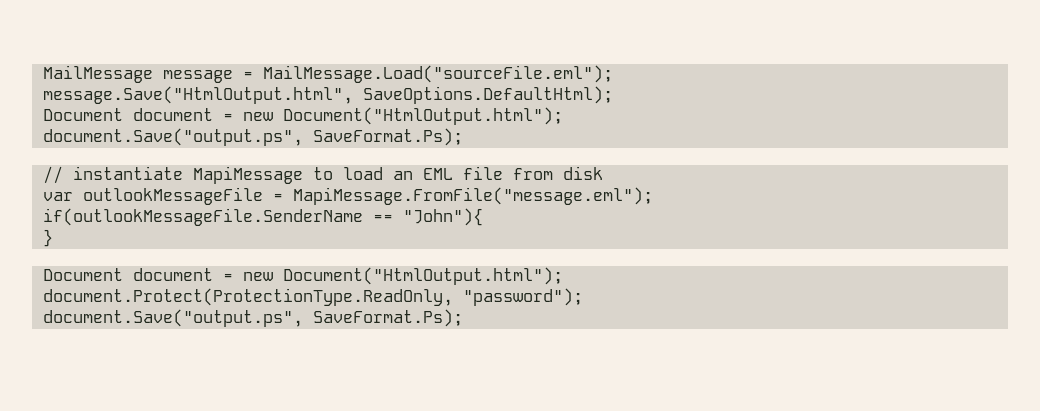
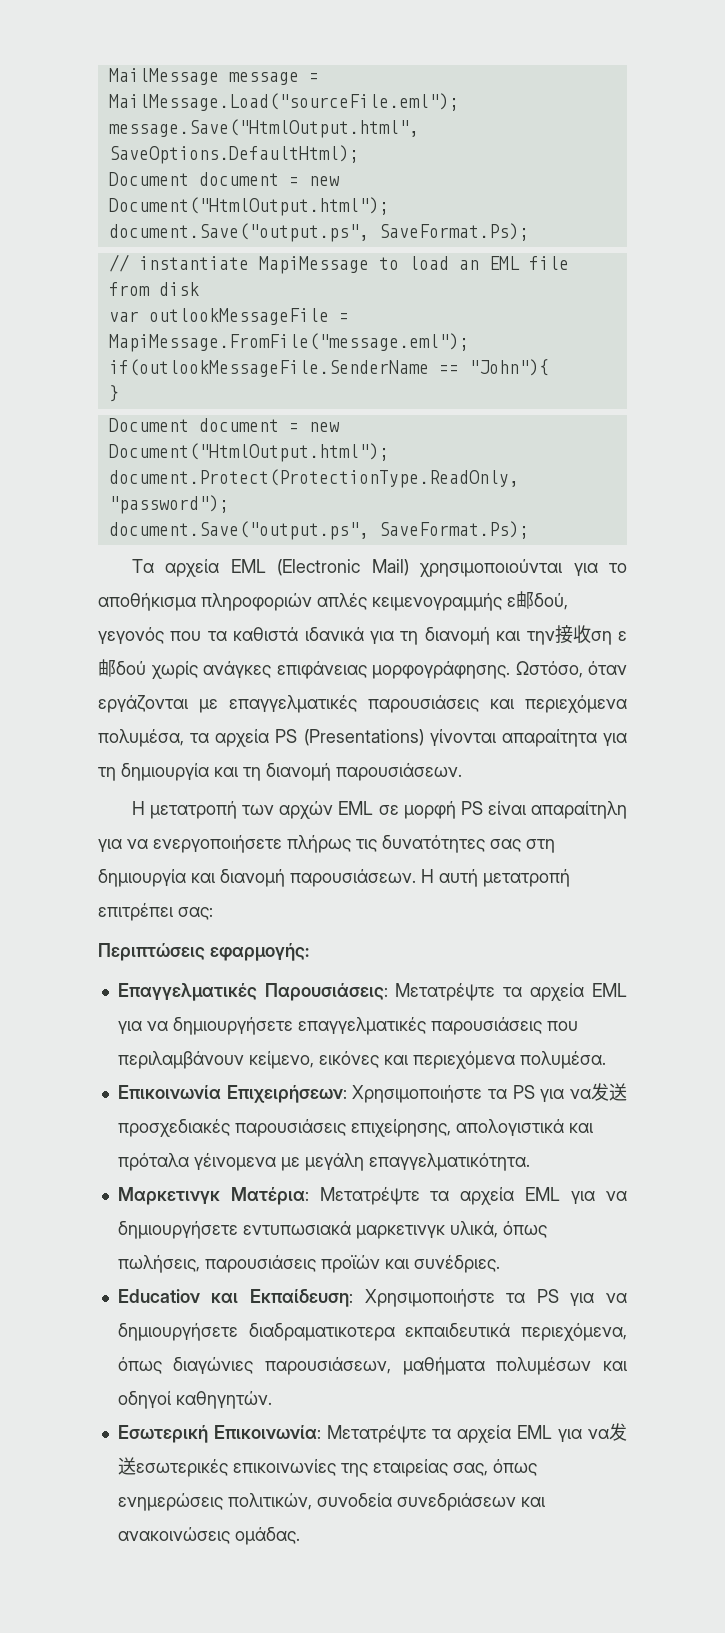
+ Τα αρχεία EML (Electronic Mail) χρησιμοποιούνται για το αποθήκισμα πληροφοριών απλές κειμενογραμμής ε邮δού, γεγονός που τα καθιστά ιδανικά για τη διανομή και την接收ση ε邮δού χωρίς ανάγκες επιφάνειας μορφογράφησης. Ωστόσο, όταν εργάζονται με επαγγελματικές παρουσιάσεις και περιεχόμενα πολυμέσα, τα αρχεία PS (Presentations) γίνονται απαραίτητα για τη δημιουργία και τη διανομή παρουσιάσεων.
+ Η μετατροπή των αρχών EML σε μορφή PS είναι απαραίτηλη για να ενεργοποιήσετε πλήρως τις δυνατότητες σας στη δημιουργία και διανομή παρουσιάσεων. Η αυτή μετατροπή επιτρέπει σας:
+ Περιπτώσεις εφαρμογής:
+ Επαγγελματικές Παρουσιάσεις: Μετατρέψτε τα αρχεία EML για να δημιουργήσετε επαγγελματικές παρουσιάσεις που περιλαμβάνουν κείμενο, εικόνες και περιεχόμενα πολυμέσα.
+ Επικοινωνία Επιχειρήσεων: Χρησιμοποιήστε τα PS για να发送προσχεδιακές παρουσιάσεις επιχείρησης, απολογιστικά και πρόταλα γέινομενα με μεγάλη επαγγελματικότητα.
+ Μαρκετινγκ Ματέρια: Μετατρέψτε τα αρχεία EML για να δημιουργήσετε εντυπωσιακά μαρκετινγκ υλικά, όπως πωλήσεις, παρουσιάσεις προϊών και συνέδριες.
+ Εducatioν και Εκπαίδευση: Χρησιμοποιήστε τα PS για να δημιουργήσετε διαδραματικoτερα εκπαιδευτικά περιεχόμενα, όπως διαγώνιες παρουσιάσεων, μαθήματα πολυμέσων και οδηγοί καθηγητών.
+ Εσωτερική Επικοινωνία: Μετατρέψτε τα αρχεία EML για να发送εσωτερικές επικοινωνίες της εταιρείας σας, όπως ενημερώσεις πολιτικών, συνοδεία συνεδριάσεων και ανακοινώσεις ομάδας.

